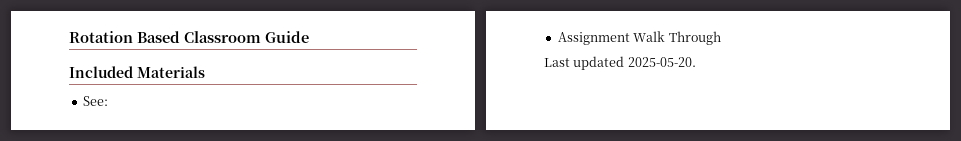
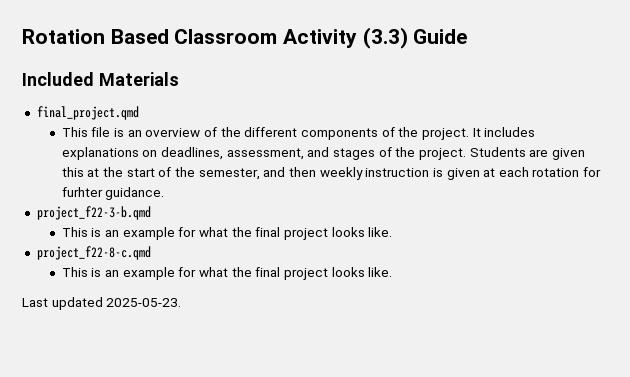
- Rotation Based Classroom Guide
+ Rotation Based Classroom Activity (3.3) Guide
- See:
- Assignment Walk Through
+ final_project.qmd
+ This file is an overview of the different components of the project. It includes explanations on deadlines, assessment, and stages of the project. Students are given this at the start of the semester, and then weekly instruction is given at each rotation for furhter guidance.
+ project_f22-3-b.qmd
+ This is an example for what the final project looks like.
+ project_f22-8-c.qmd
+ This is an example for what the final project looks like.
- Last updated 2025-05-20.
+ Last updated 2025-05-23.

